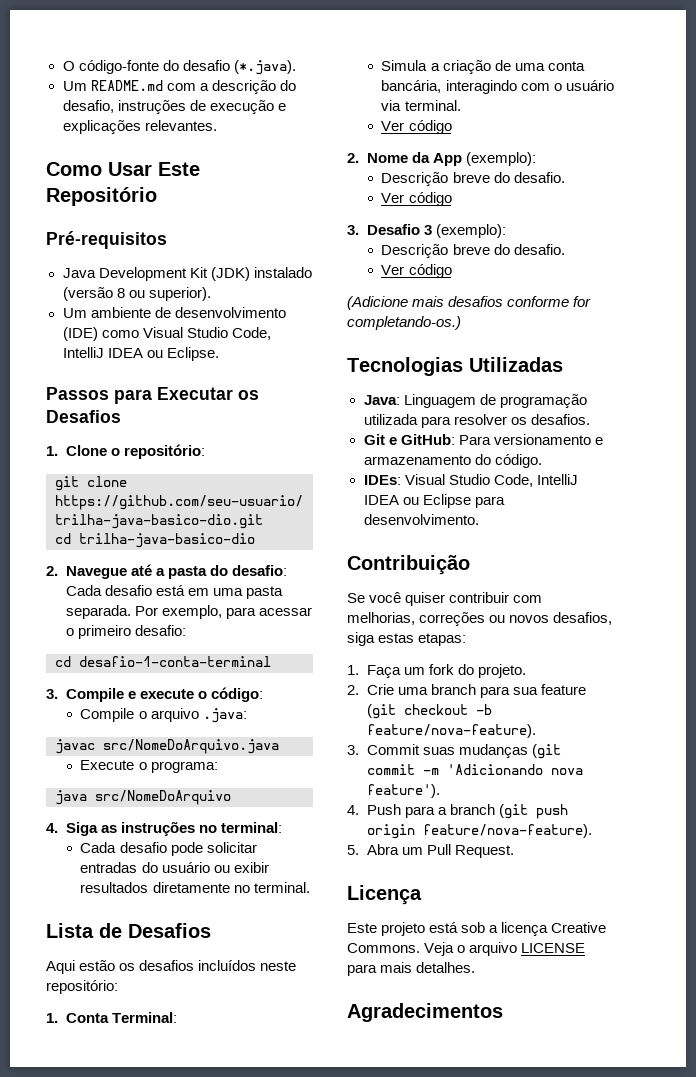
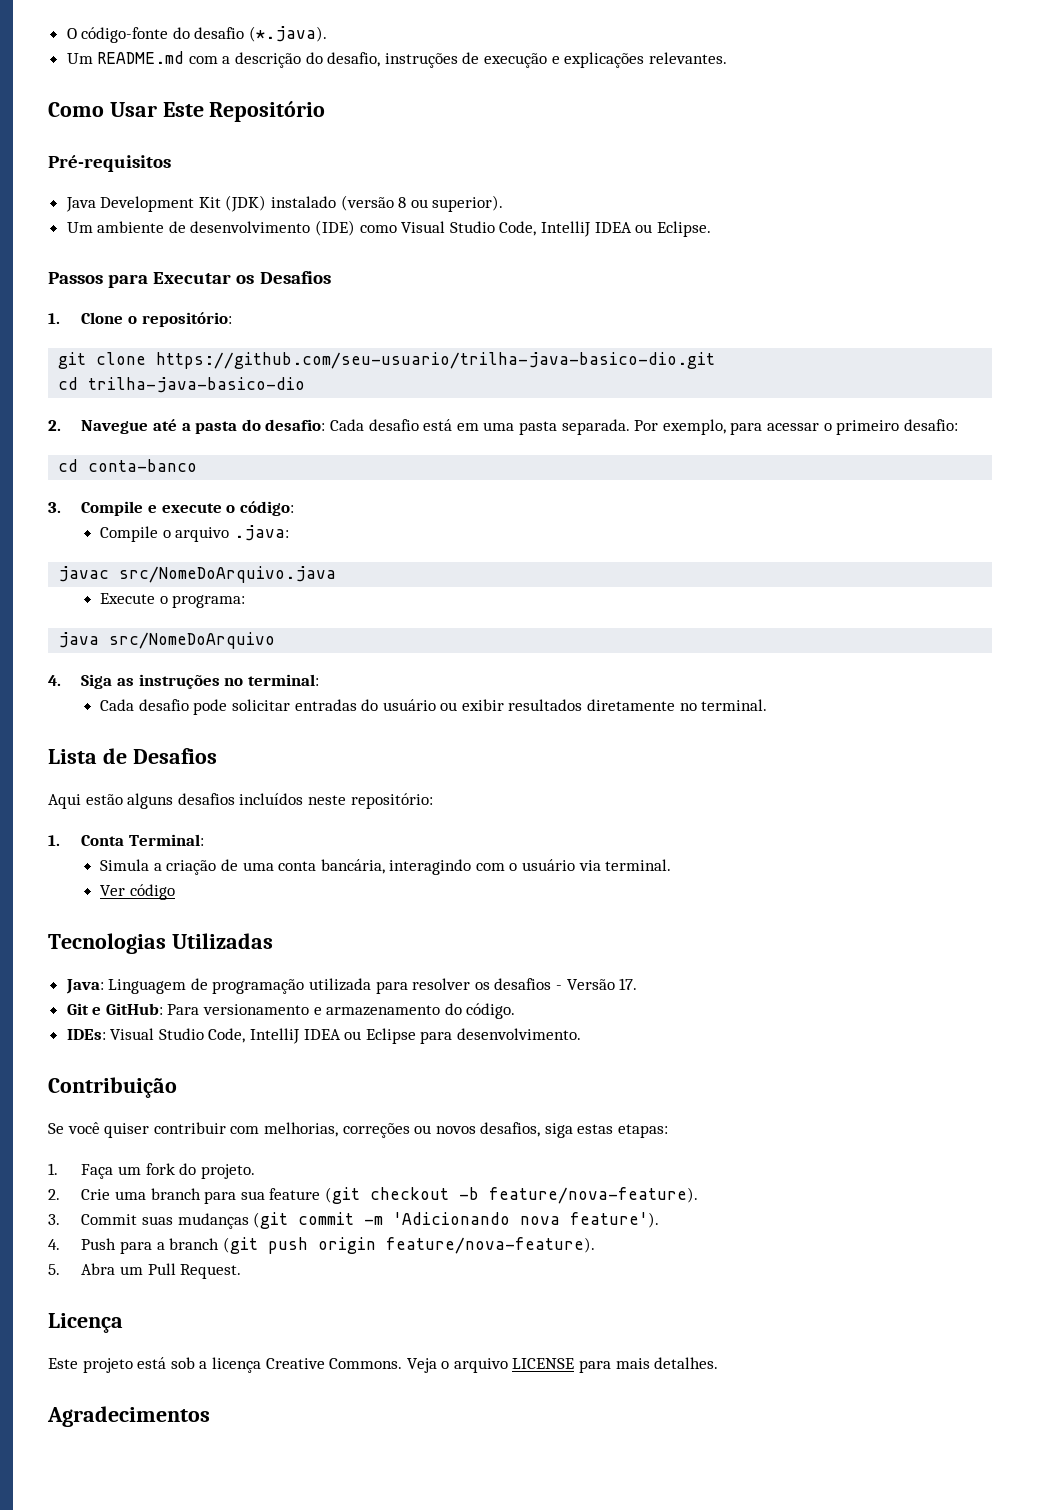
- cd desafio-1-conta-terminal
+ cd conta-banco
- Aqui estão os desafios incluídos neste repositório:
+ Aqui estão alguns desafios incluídos neste repositório:
- 2. Nome da App (exemplo):
- Descrição breve do desafio.
- Ver código
- 3. Desafio 3 (exemplo):
- Descrição breve do desafio.
- Ver código
- (Adicione mais desafios conforme for completando-os.)
- Java: Linguagem de programação utilizada para resolver os desafios.
+ Java: Linguagem de programação utilizada para resolver os desafios - Versão 17.

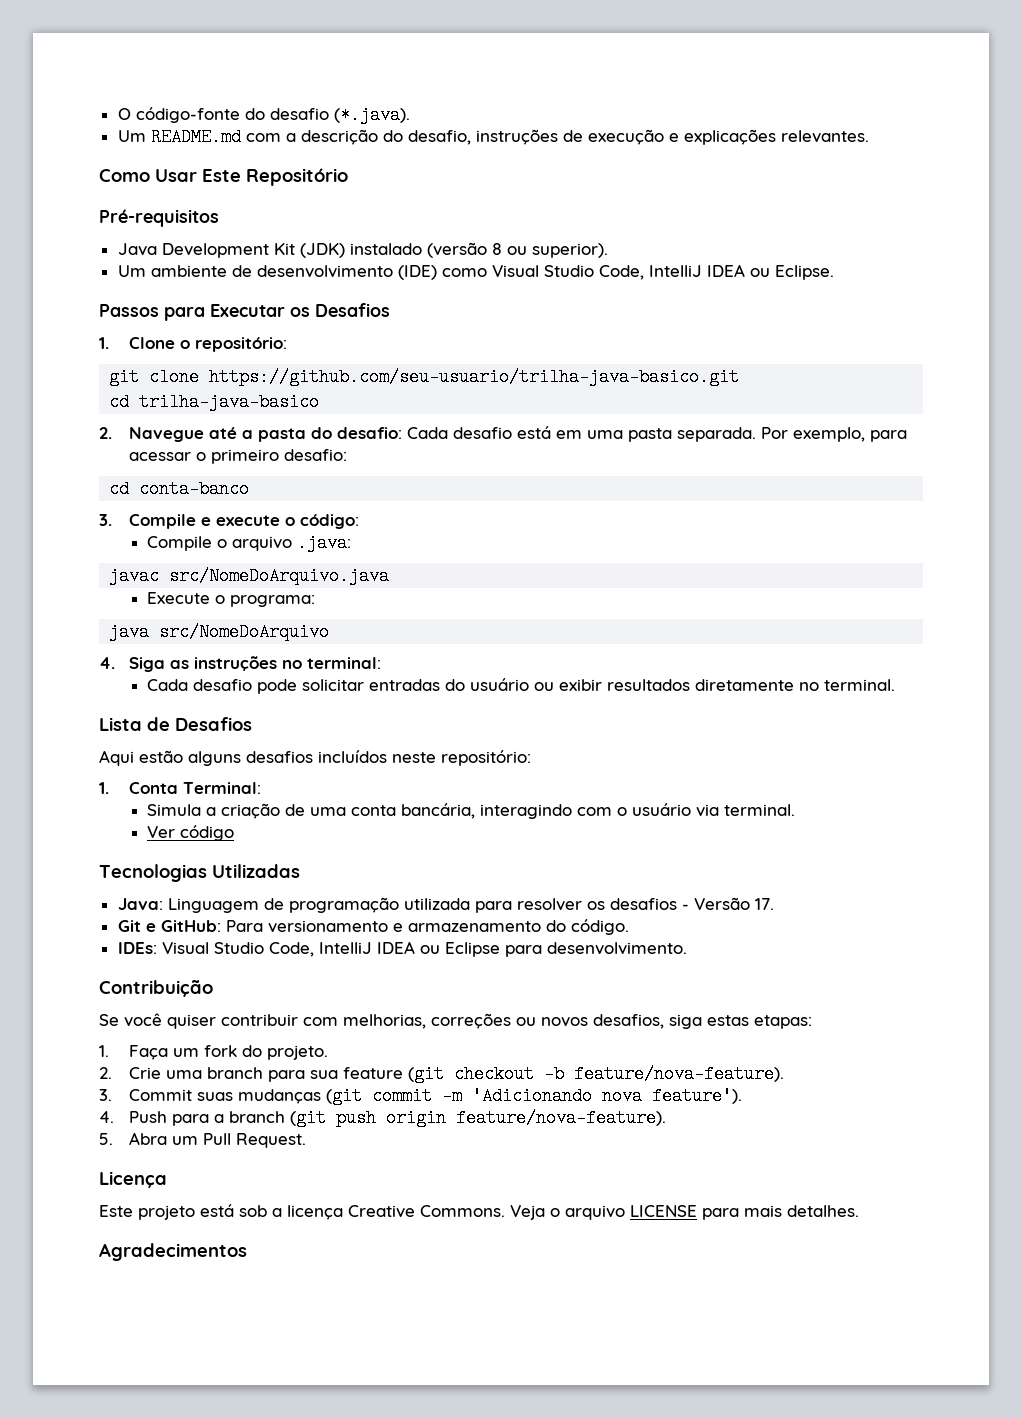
- git clone https://github.com/seu-usuario/trilha-java-basico-dio.git
- cd trilha-java-basico-dio
+ git clone https://github.com/seu-usuario/trilha-java-basico.git
+ cd trilha-java-basico

